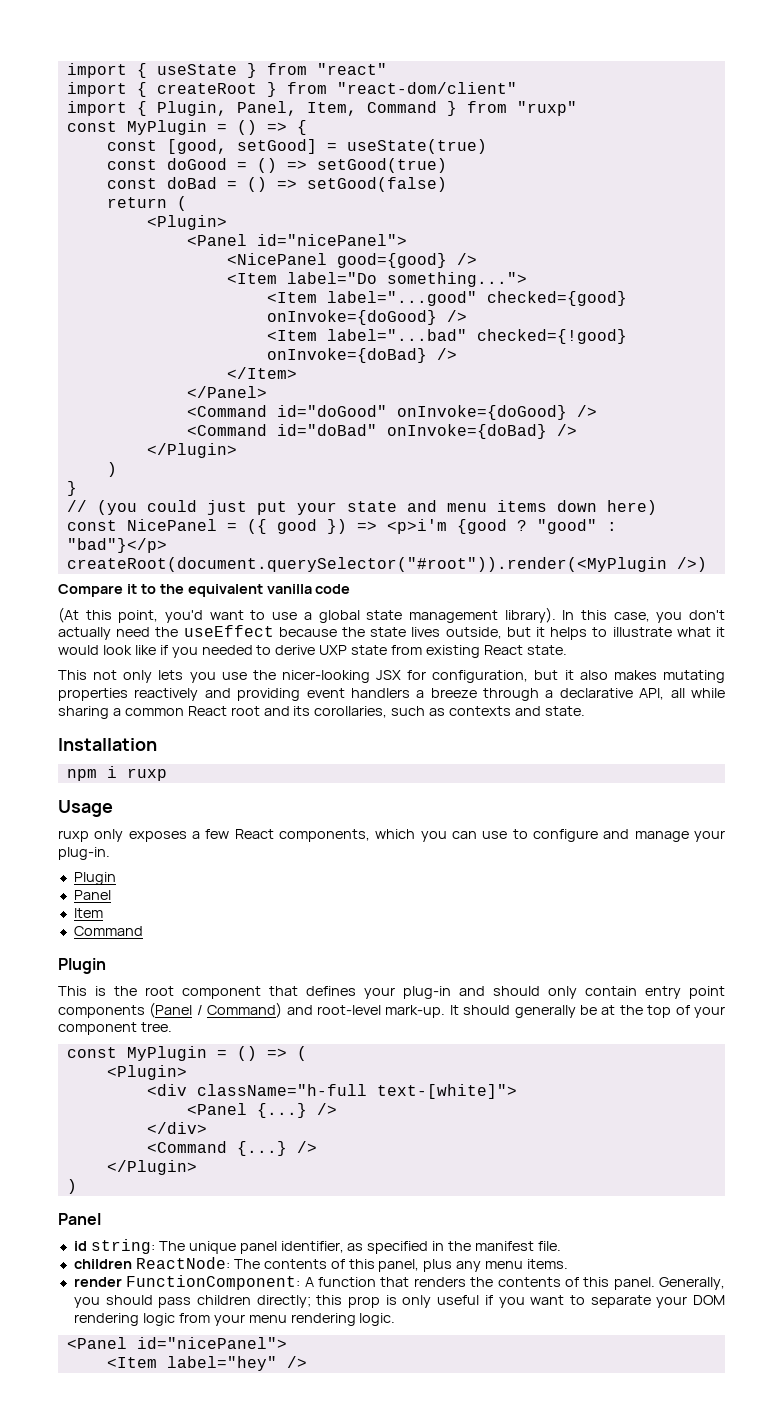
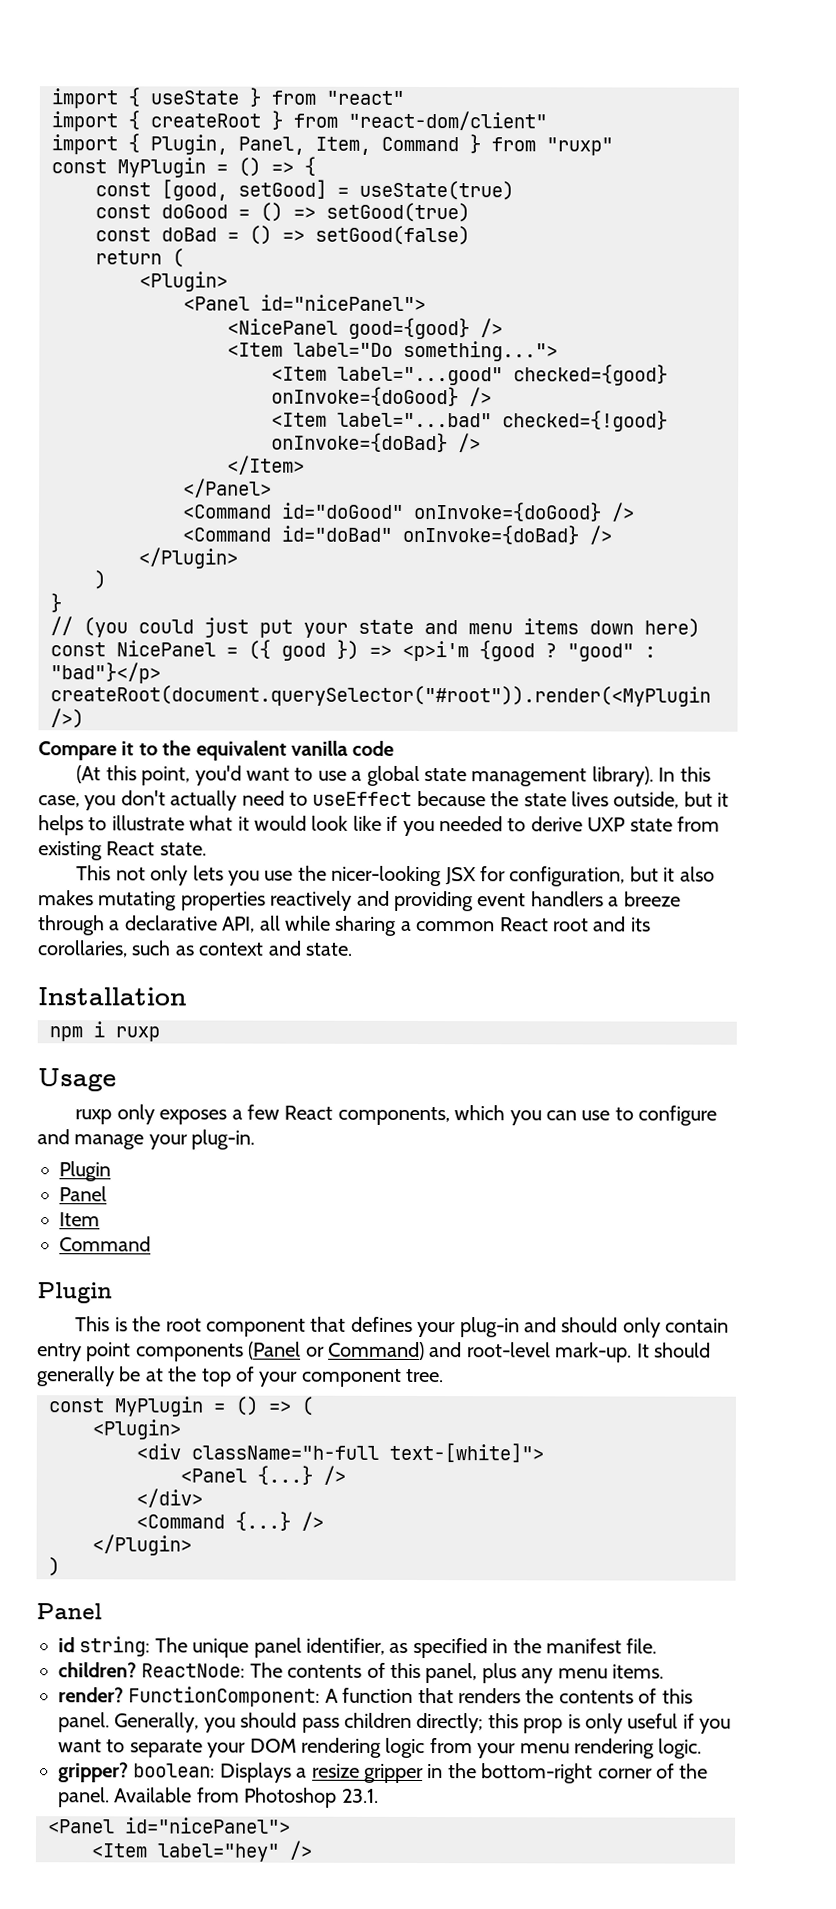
- In this case, you don't actually need the useEffect because the state lives outside, but it helps to illustrate what it would look like if you needed to derive UXP state from existing React state.
+ In this case, you don't actually need to useEffect because the state lives outside, but it helps to illustrate what it would look like if you needed to derive UXP state from existing React state.
- This not only lets you use the nicer-looking JSX for configuration, but it also makes mutating properties reactively and providing event handlers a breeze through a declarative API, all while sharing a common React root and its corollaries, such as contexts and state.
+ This not only lets you use the nicer-looking JSX for configuration, but it also makes mutating properties reactively and providing event handlers a breeze through a declarative API, all while sharing a common React root and its corollaries, such as context and state.
- This is the root component that defines your plug-in and should only contain entry point components (Panel / Command) and root-level mark-up.
+ This is the root component that defines your plug-in and should only contain entry point components (Panel or Command) and root-level mark-up.
- children ReactNode: The contents of this panel, plus any menu items.
+ children? ReactNode: The contents of this panel, plus any menu items.
- render FunctionComponent: A function that renders the contents of this panel.
+ render? FunctionComponent: A function that renders the contents of this panel.
+ gripper? boolean: Displays a resize gripper in the bottom-right corner of the panel. Available from Photoshop 23.1.

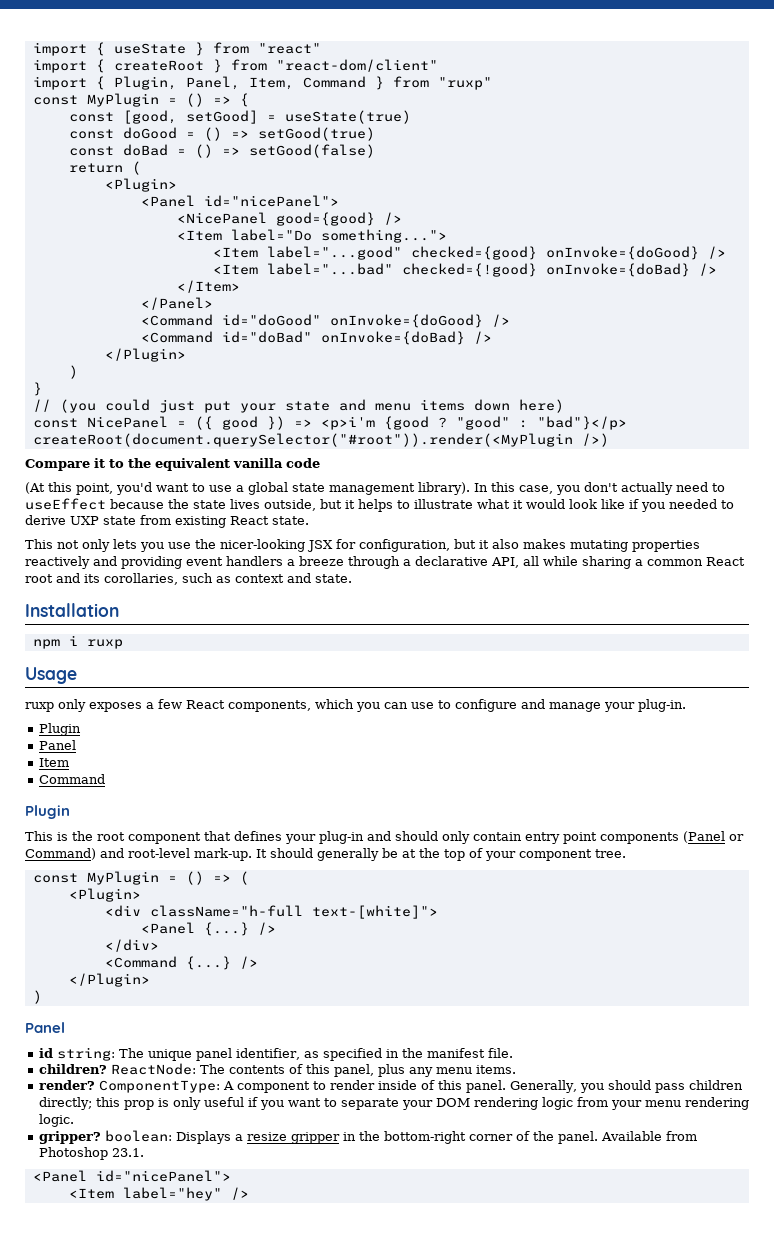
- FunctionComponent: A function that renders the contents of this panel.
+ ComponentType: A component to render inside of this panel.

